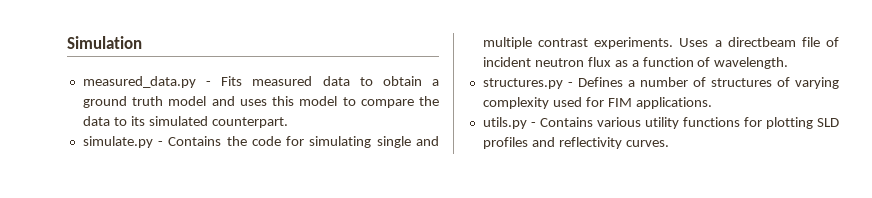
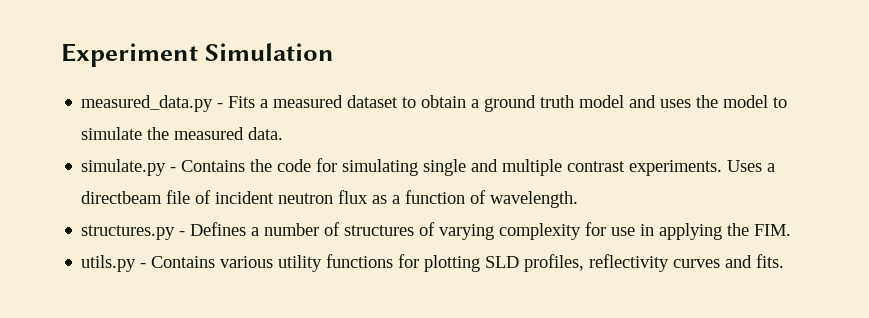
- Simulation
+ Experiment Simulation
- measured_data.py - Fits measured data to obtain a ground truth model and uses this model to compare the data to its simulated counterpart.
+ measured_data.py - Fits a measured dataset to obtain a ground truth model and uses the model to simulate the measured data.
- structures.py - Defines a number of structures of varying complexity used for FIM applications.
+ structures.py - Defines a number of structures of varying complexity for use in applying the FIM.
- utils.py - Contains various utility functions for plotting SLD profiles and reflectivity curves.
+ utils.py - Contains various utility functions for plotting SLD profiles, reflectivity curves and fits.

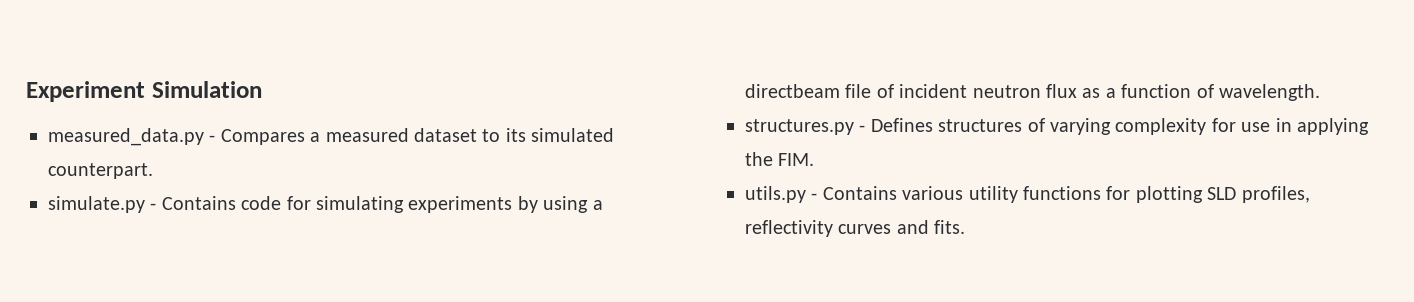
- measured_data.py - Fits a measured dataset to obtain a ground truth model and uses the model to simulate the measured data.
+ measured_data.py - Compares a measured dataset to its simulated counterpart.
- simulate.py - Contains the code for simulating single and multiple contrast experiments. Uses a directbeam file of incident neutron flux as a function of wavelength.
+ simulate.py - Contains code for simulating experiments by using a directbeam file of incident neutron flux as a function of wavelength.
- structures.py - Defines a number of structures of varying complexity for use in applying the FIM.
+ structures.py - Defines structures of varying complexity for use in applying the FIM.

